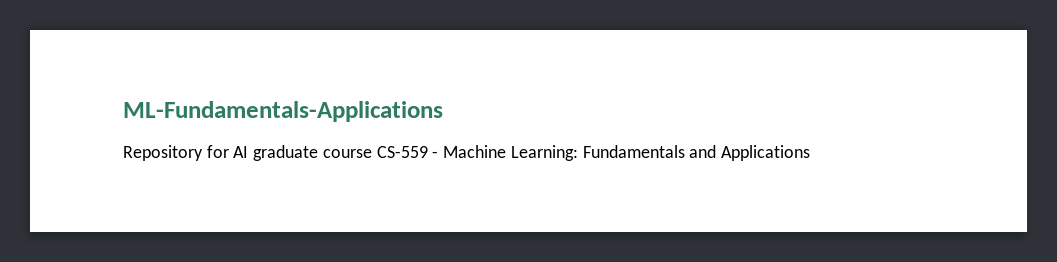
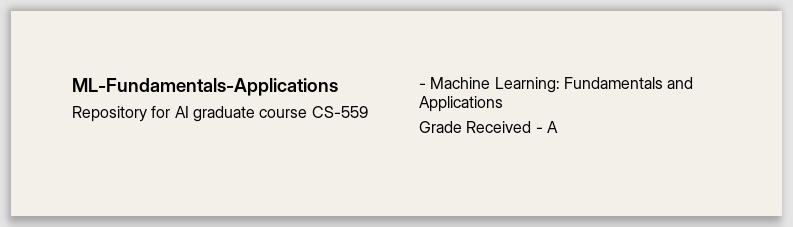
+ Grade Received - A

